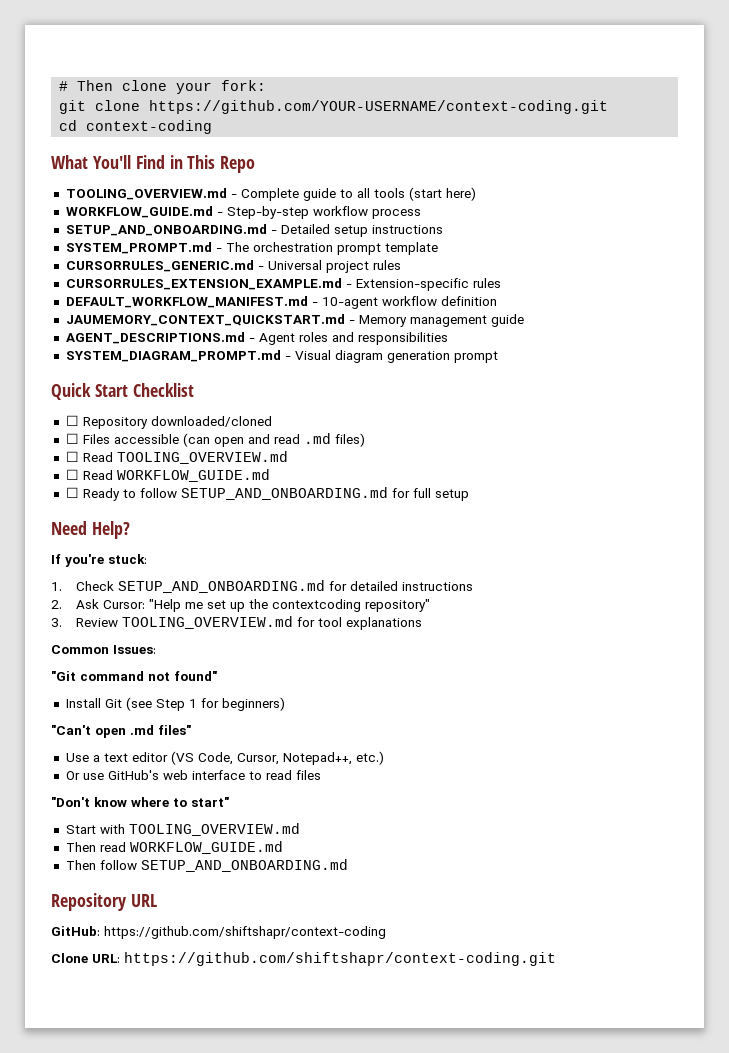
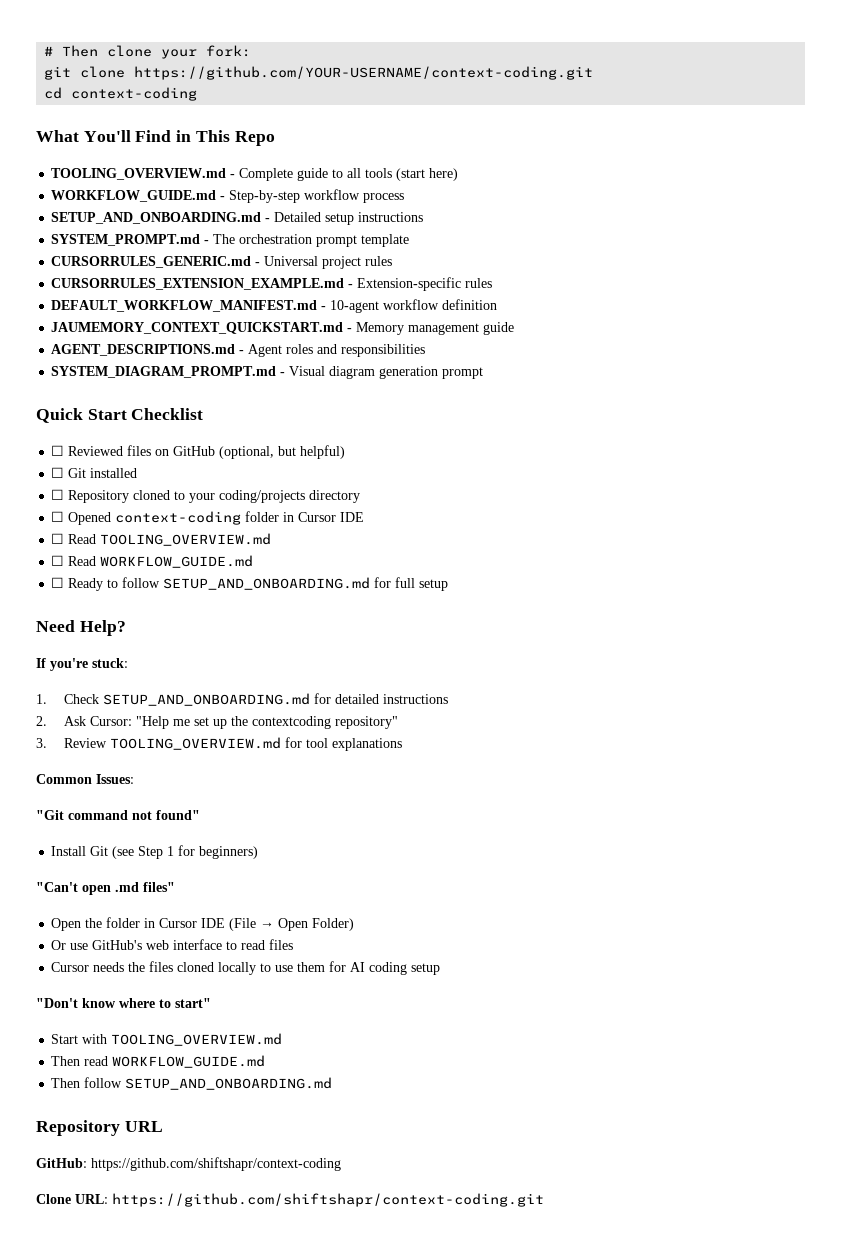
- ☐ Repository downloaded/cloned
- ☐ Files accessible (can open and read .md files)
+ ☐ Reviewed files on GitHub (optional, but helpful)
+ ☐ Git installed
+ ☐ Repository cloned to your coding/projects directory
+ ☐ Opened context-coding folder in Cursor IDE
- Use a text editor (VS Code, Cursor, Notepad++, etc.)
+ Open the folder in Cursor IDE (File → Open Folder)
+ Cursor needs the files cloned locally to use them for AI coding setup

